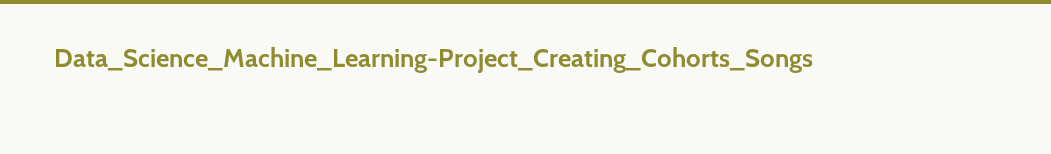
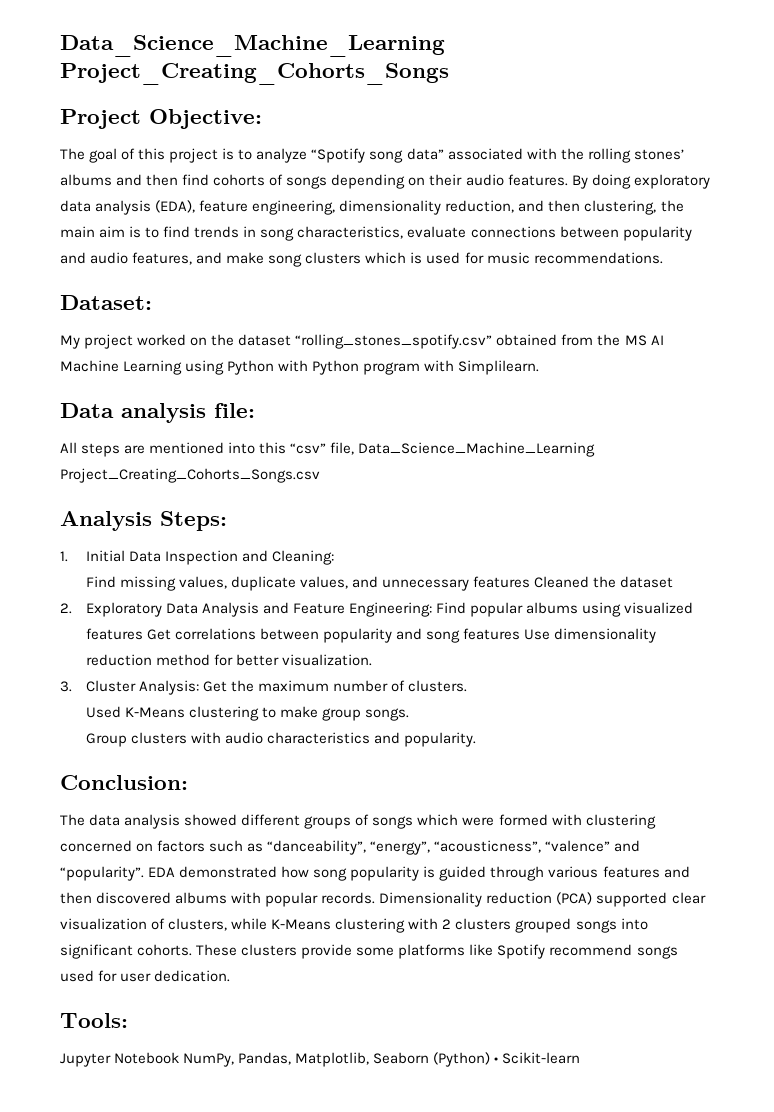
- Data_Science_Machine_Learning-Project_Creating_Cohorts_Songs
+ Data_Science_Machine_Learning Project_Creating_Cohorts_Songs
+ Project Objective:
+ The goal of this project is to analyze “Spotify song data” associated with the rolling stones’ albums and then find cohorts of songs depending on their audio features. By doing exploratory data analysis (EDA), feature engineering, dimensionality reduction, and then clustering, the main aim is to find trends in song characteristics, evaluate connections between popularity and audio features, and make song clusters which is used for music recommendations.
+ Dataset:
+ My project worked on the dataset “rolling_stones_spotify.csv” obtained from the MS AI Machine Learning using Python with Python program with Simplilearn.
+ Data analysis file:
+ All steps are mentioned into this “csv” file, Data_Science_Machine_Learning Project_Creating_Cohorts_Songs.csv
+ Analysis Steps:
+ 1. Initial Data Inspection and Cleaning:
+ Find missing values, duplicate values, and unnecessary features Cleaned the dataset
+ 2. Exploratory Data Analysis and Feature Engineering: Find popular albums using visualized features Get correlations between popularity and song features Use dimensionality reduction method for better visualization.
+ 3. Cluster Analysis: Get the maximum number of clusters.
+ Used K-Means clustering to make group songs.
+ Group clusters with audio characteristics and popularity.
+ Conclusion:
+ The data analysis showed different groups of songs which were formed with clustering concerned on factors such as “danceability”, “energy”, “acousticness”, “valence” and “popularity”. EDA demonstrated how song popularity is guided through various features and then discovered albums with popular records. Dimensionality reduction (PCA) supported clear visualization of clusters, while K-Means clustering with 2 clusters grouped songs into significant cohorts. These clusters provide some platforms like Spotify recommend songs used for user dedication.
+ Tools:
+ Jupyter Notebook NumPy, Pandas, Matplotlib, Seaborn (Python) • Scikit-learn

